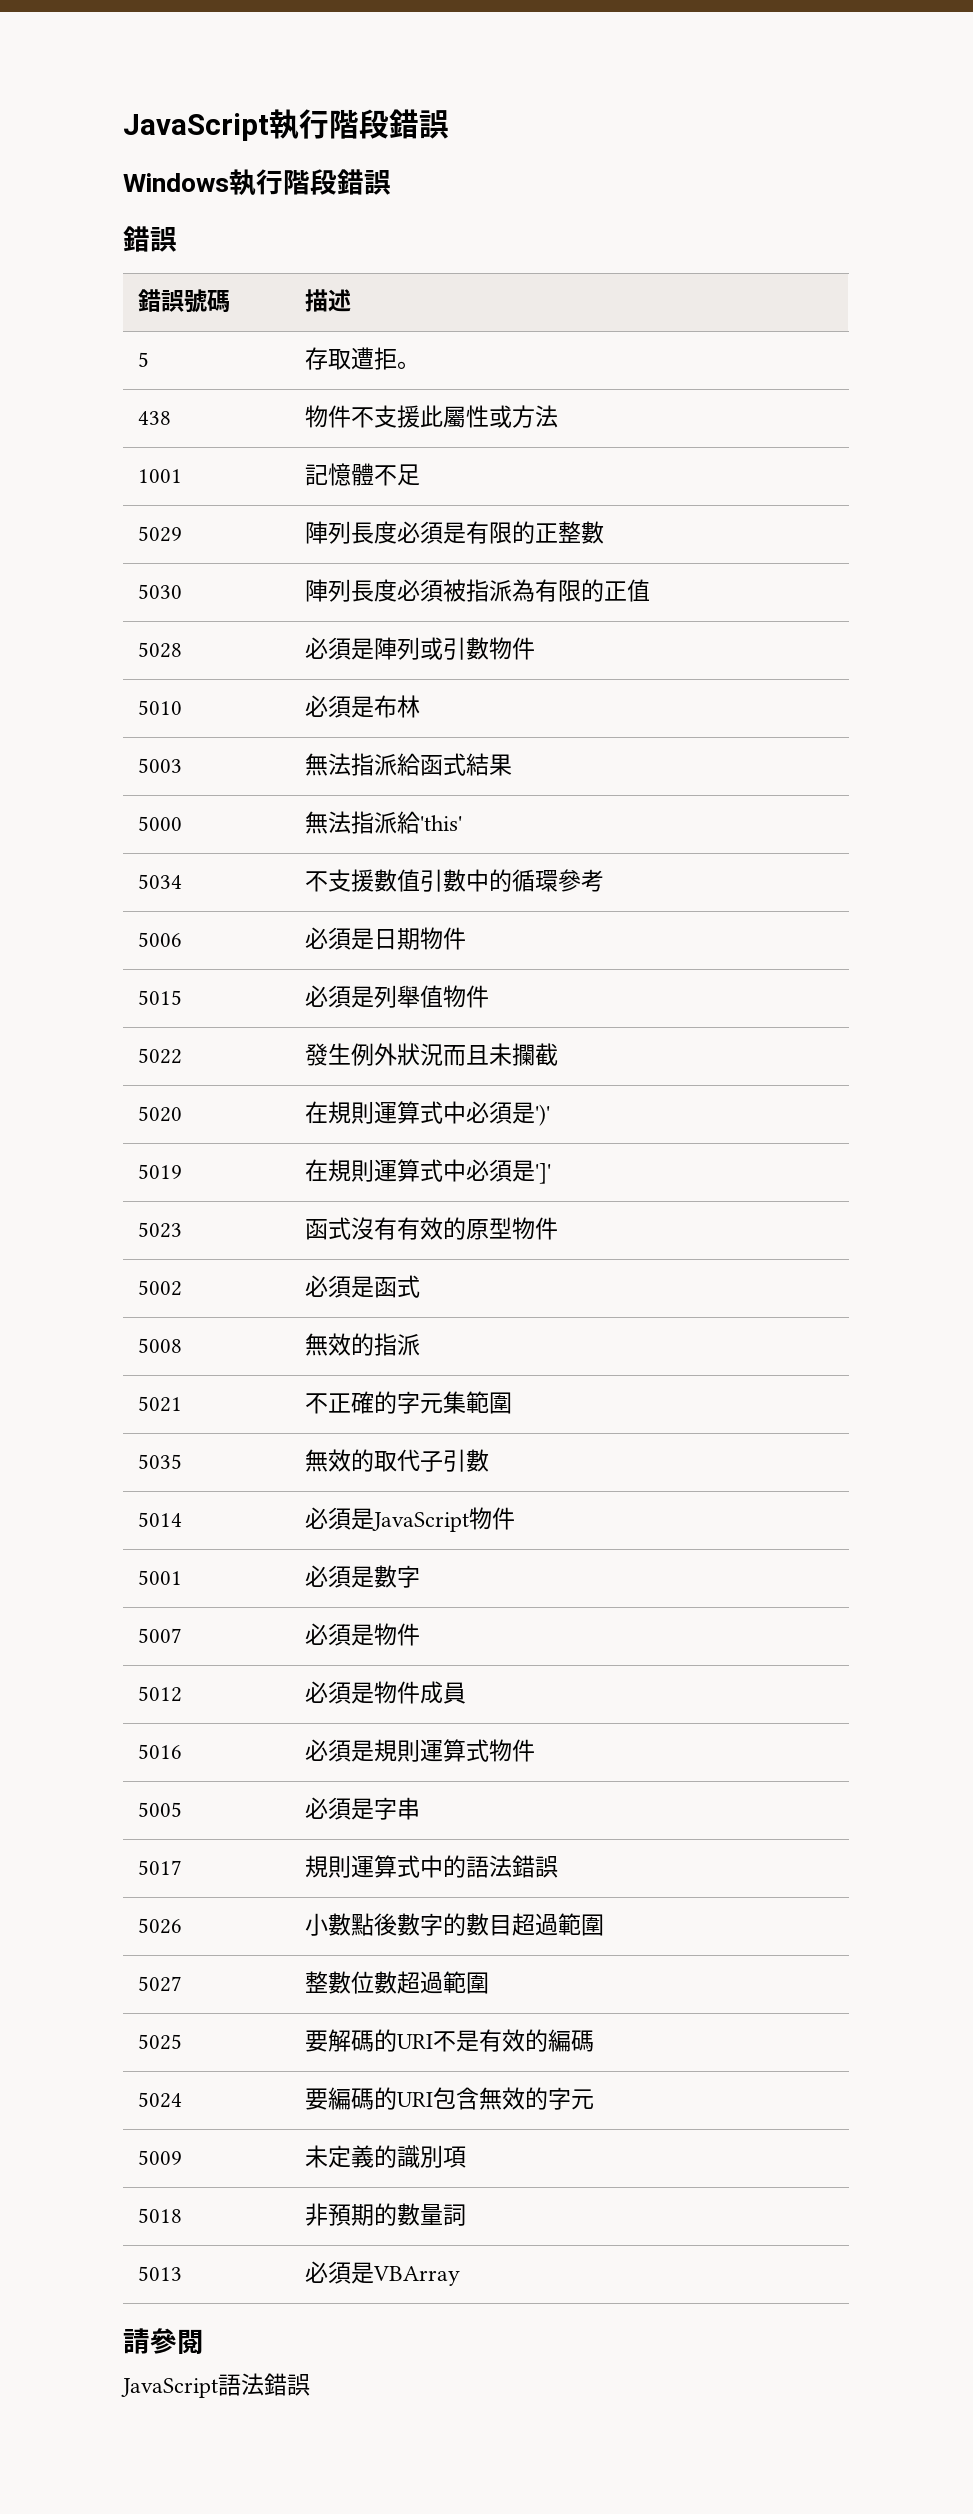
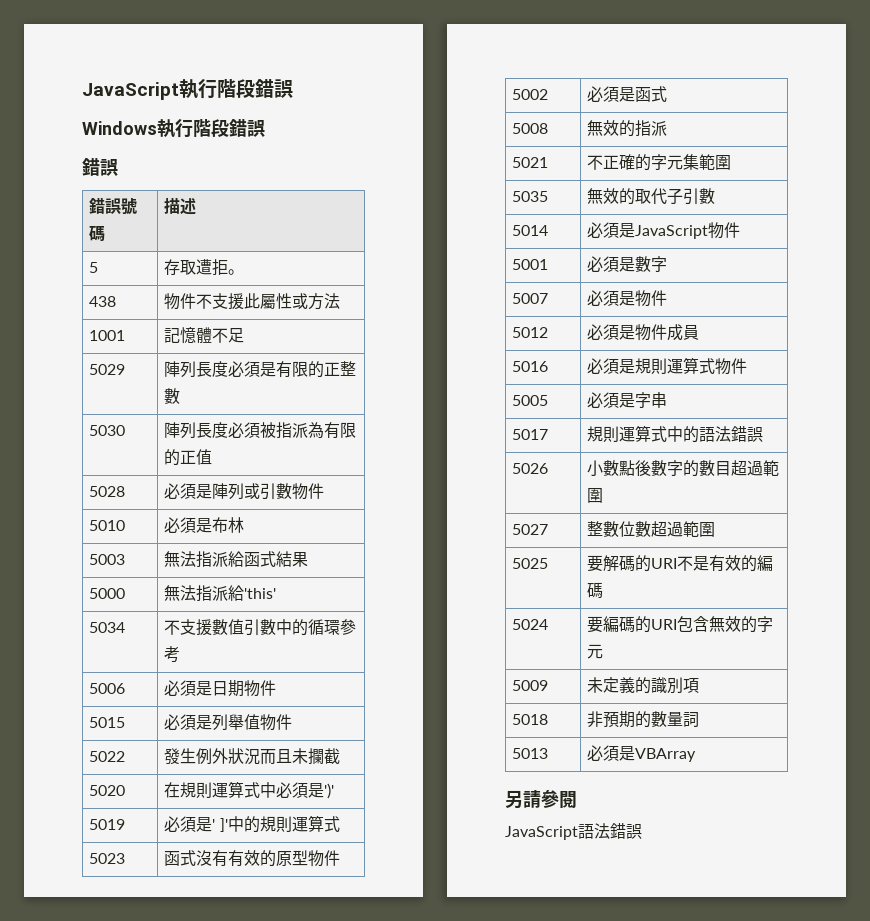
- 5019 | 在規則運算式中必須是']'
+ 5019 | 必須是' ]'中的規則運算式
- 請參閱
+ 另請參閱

